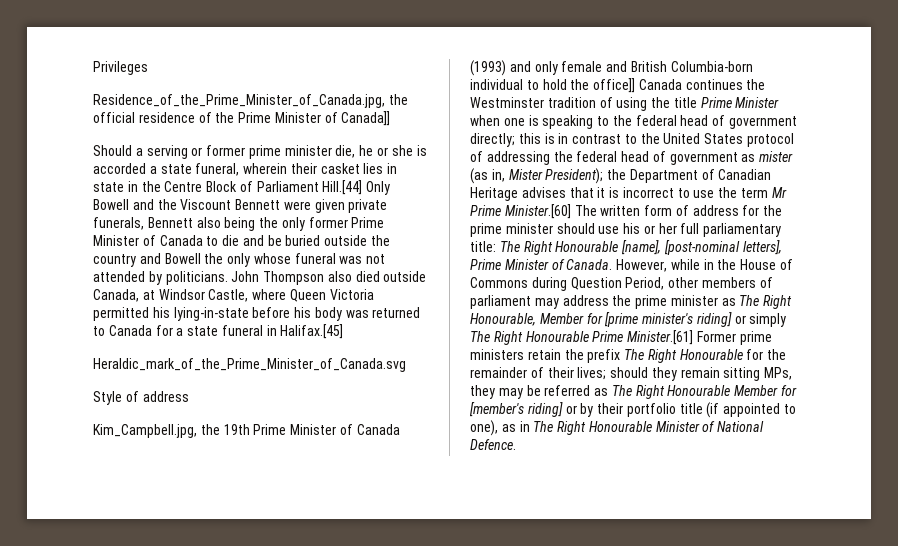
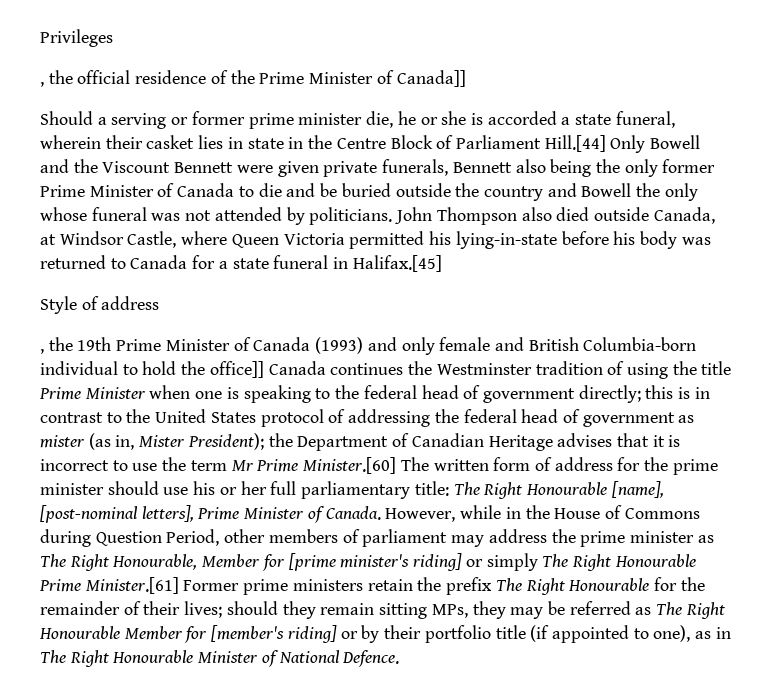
- Residence_of_the_Prime_Minister_of_Canada.jpg, the official residence of the Prime Minister of Canada]]
+ , the official residence of the Prime Minister of Canada]]
- Heraldic_mark_of_the_Prime_Minister_of_Canada.svg
- Kim_Campbell.jpg, the 19th Prime Minister of Canada (1993) and only female and British Columbia-born individual to hold the office]] Canada continues the Westminster tradition of using the title Prime Minister when one is speaking to the federal head of government directly;
+ , the 19th Prime Minister of Canada (1993) and only female and British Columbia-born individual to hold the office]] Canada continues the Westminster tradition of using the title Prime Minister when one is speaking to the federal head of government directly;

